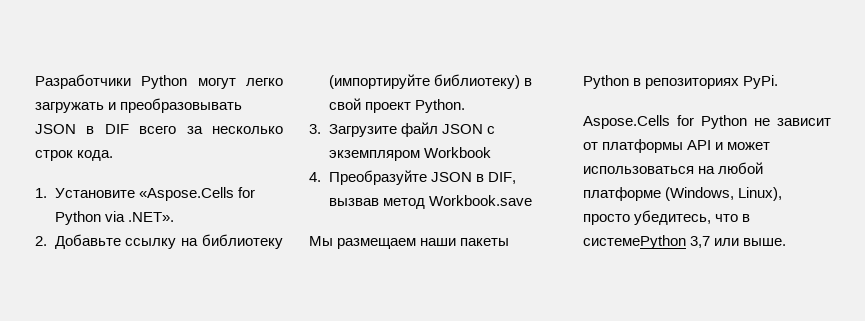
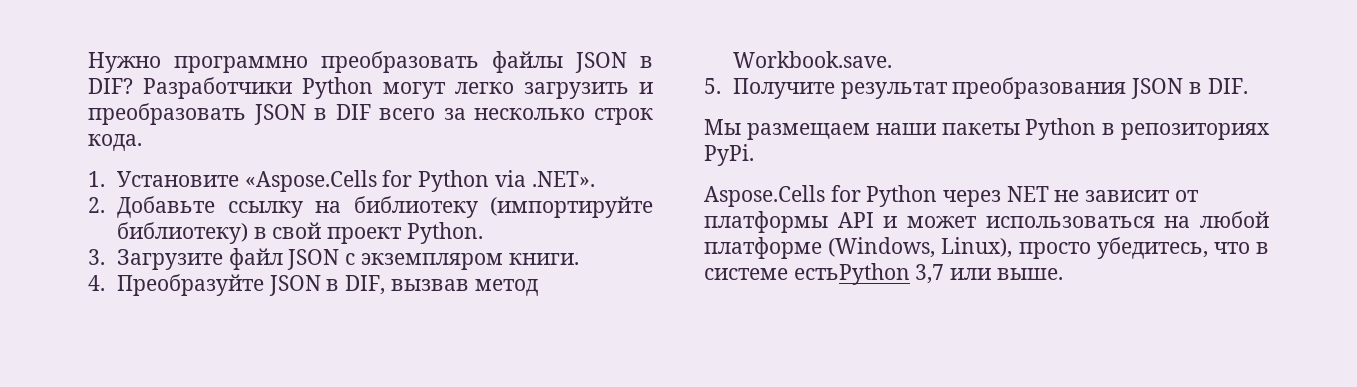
+ Нужно программно преобразовать файлы JSON в DIF?
- Разработчики Python могут легко загружать и преобразовывать JSON в DIF всего за несколько строк кода.
+ Разработчики Python могут легко загрузить и преобразовать JSON в DIF всего за несколько строк кода.
- 3. Загрузите файл JSON с экземпляром Workbook
+ 3. Загрузите файл JSON с экземпляром книги.
- 4. Преобразуйте JSON в DIF, вызвав метод Workbook.save
+ 4. Преобразуйте JSON в DIF, вызвав метод Workbook.save.
+ 5. Получите результат преобразования JSON в DIF.
- Aspose.Cells for Python не зависит от платформы API и может использоваться на любой платформе (Windows, Linux), просто убедитесь, что в системеPython 3,7 или выше.
+ Aspose.Cells for Python через NET не зависит от платформы API и может использоваться на любой платформе (Windows, Linux), просто убедитесь, что в системе естьPython 3,7 или выше.

